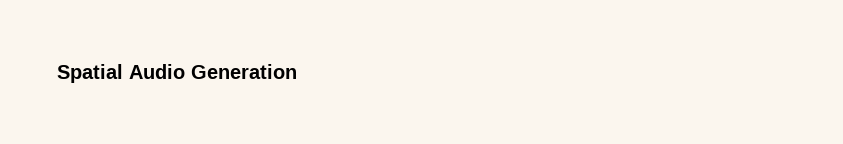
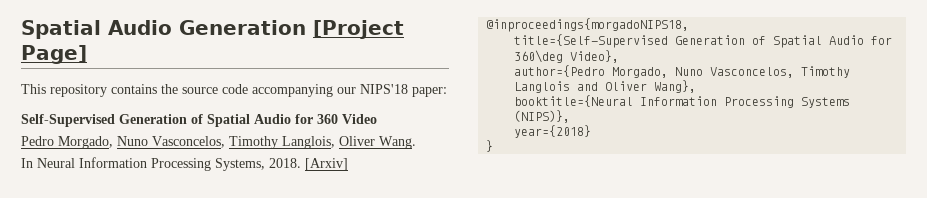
- Spatial Audio Generation
+ Spatial Audio Generation [Project Page]
+ This repository contains the source code accompanying our NIPS'18 paper:
+ Self-Supervised Generation of Spatial Audio for 360 Video
+ Pedro Morgado, Nuno Vasconcelos, Timothy Langlois, Oliver Wang.
+ In Neural Information Processing Systems, 2018. [Arxiv]
+ @inproceedings{morgadoNIPS18,
+ title={Self-Supervised Generation of Spatial Audio for 360\deg Video},
+ author={Pedro Morgado, Nuno Vasconcelos, Timothy Langlois and Oliver Wang},
+ booktitle={Neural Information Processing Systems (NIPS)},
+ year={2018}
+ }

